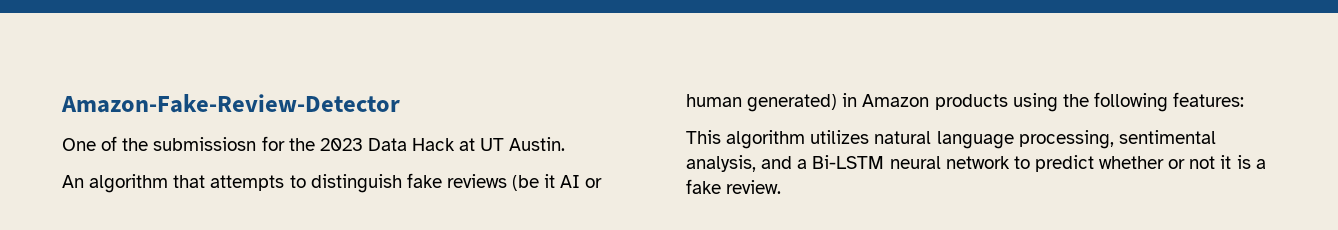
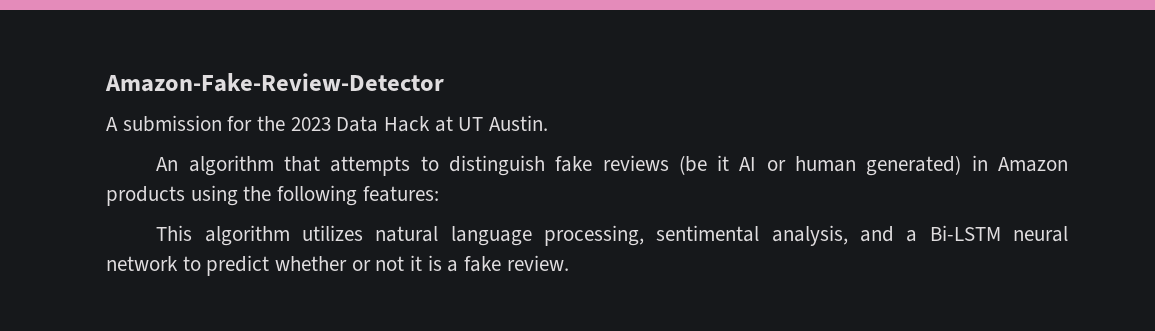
- One of the submissiosn for the 2023 Data Hack at UT Austin.
+ A submission for the 2023 Data Hack at UT Austin.

